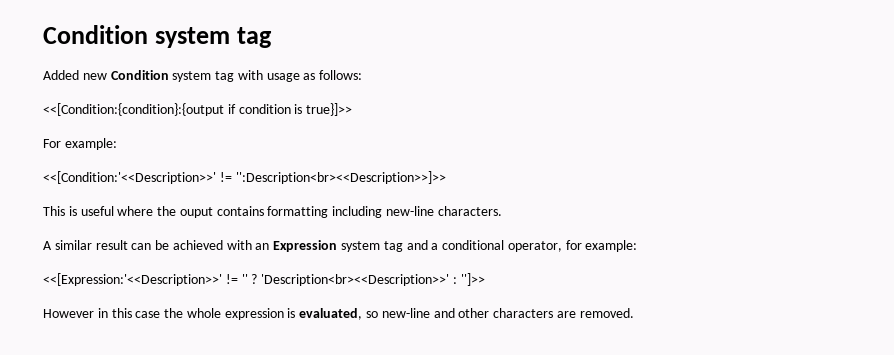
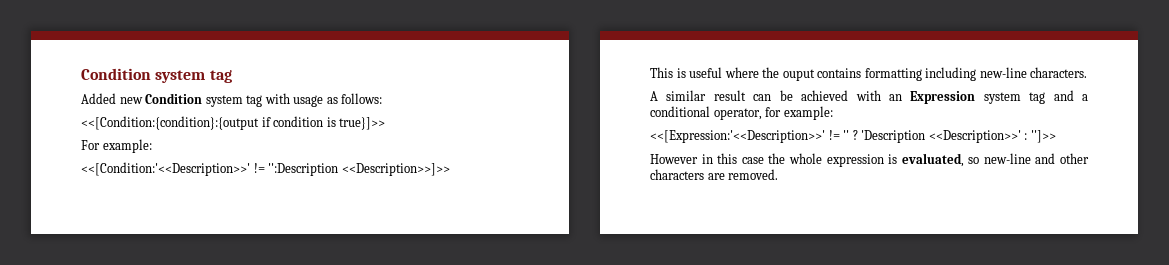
- <<[Condition:'<<Description>>' != '':Description<br><<Description>>]>>
+ <<[Condition:'<<Description>>' != '':Description <<Description>>]>>
- 'Description<br><<Description>>' : '']>>
+ 'Description <<Description>>' : '']>>

